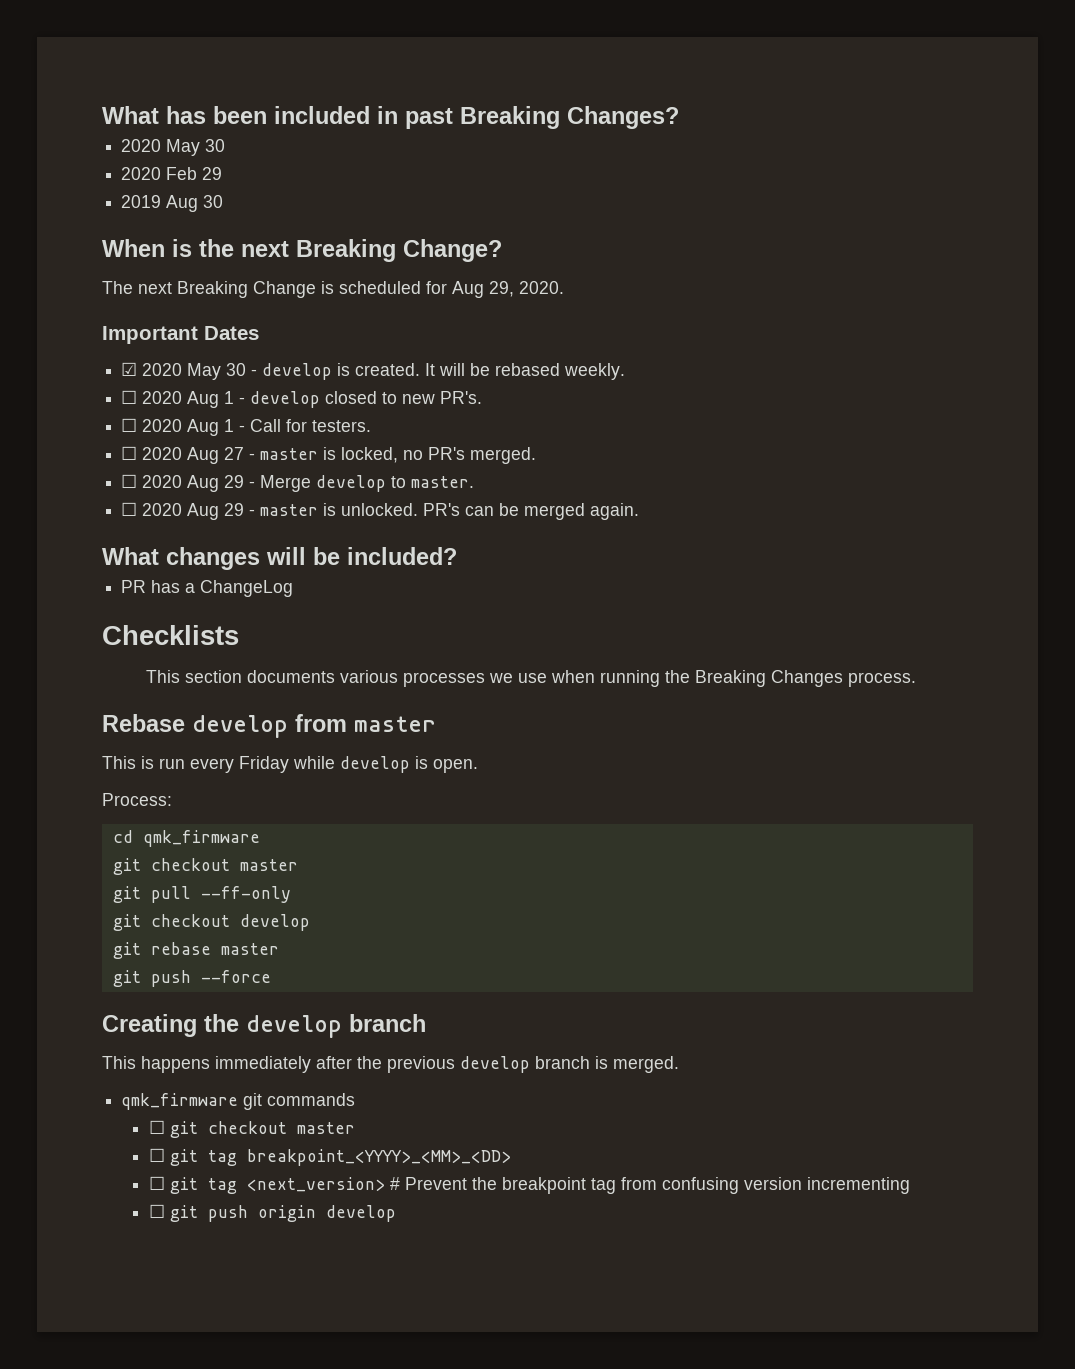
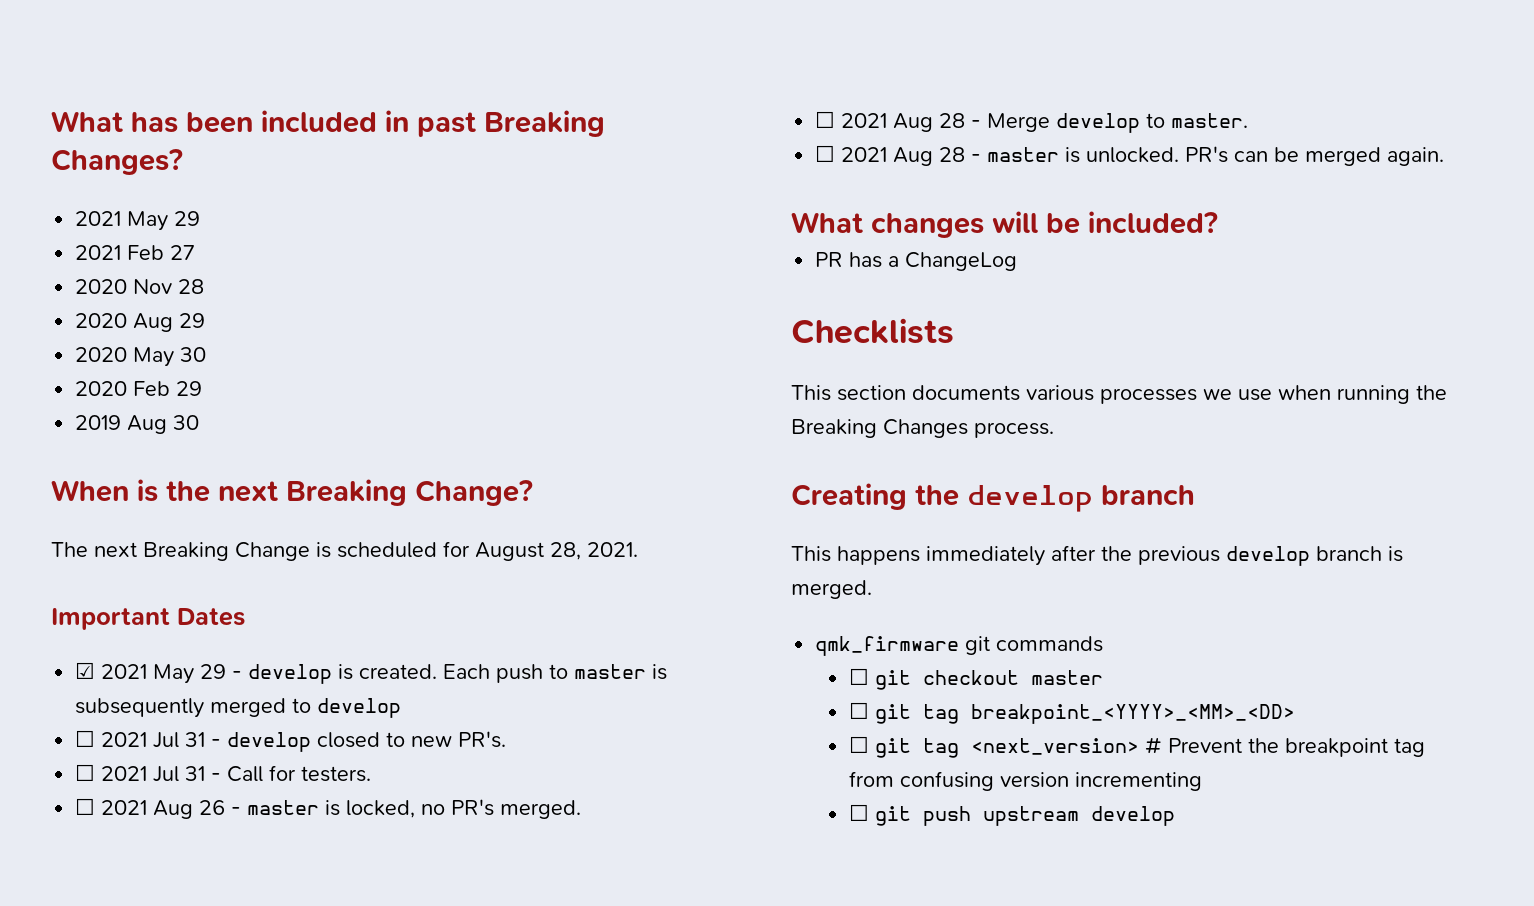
  What has been included in past Breaking Changes?
+ 2021 May 29
+ 2021 Feb 27
+ 2020 Nov 28
+ 2020 Aug 29
- The next Breaking Change is scheduled for Aug 29, 2020.
+ The next Breaking Change is scheduled for August 28, 2021.
- ☑ 2020 May 30 - develop is created.
+ ☑ 2021 May 29 - develop is created.
- It will be rebased weekly.
- ☐ 2020 Aug 1 - develop closed to new PR's.
+ Each push to master is subsequently merged to develop
+ ☐ 2021 Jul 31 - develop closed to new PR's.
- ☐ 2020 Aug 1 - Call for testers.
+ ☐ 2021 Jul 31 - Call for testers.
- ☐ 2020 Aug 27 - master is locked, no PR's merged.
+ ☐ 2021 Aug 26 - master is locked, no PR's merged.
- ☐ 2020 Aug 29 - Merge develop to master.
+ ☐ 2021 Aug 28 - Merge develop to master.
- ☐ 2020 Aug 29 - master is unlocked.
+ ☐ 2021 Aug 28 - master is unlocked.
- Rebase develop from master
- This is run every Friday while develop is open.
- Process:
- cd qmk_firmware
- git checkout master
- git pull --ff-only
- git checkout develop
- git rebase master
- git push --force
- ☐ git push origin develop
+ ☐ git push upstream develop

